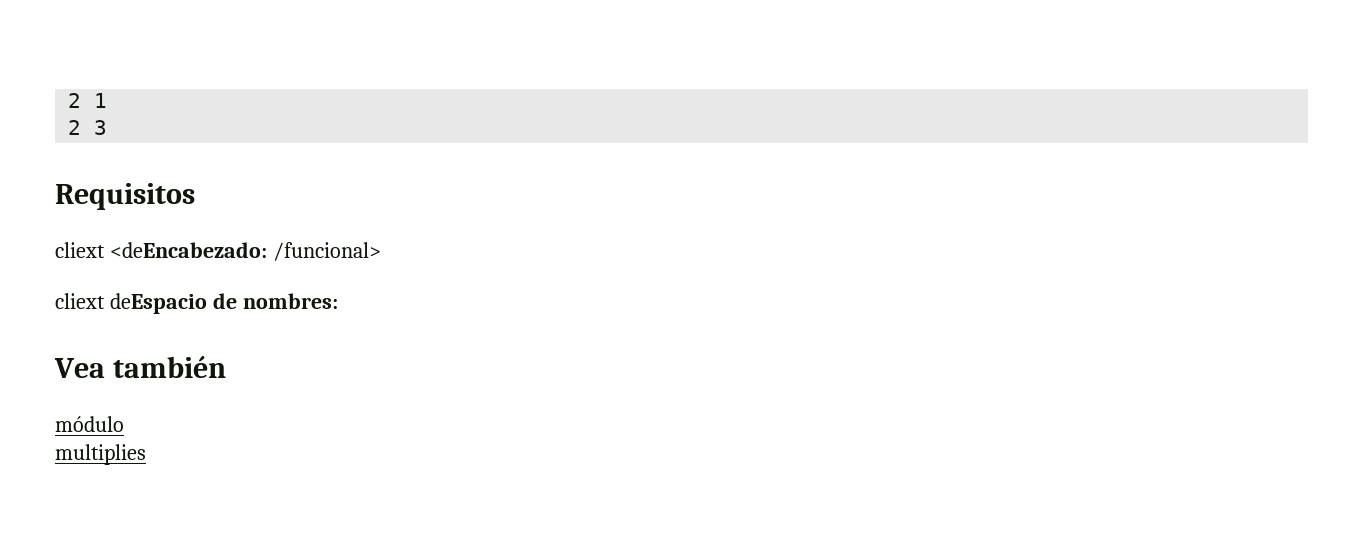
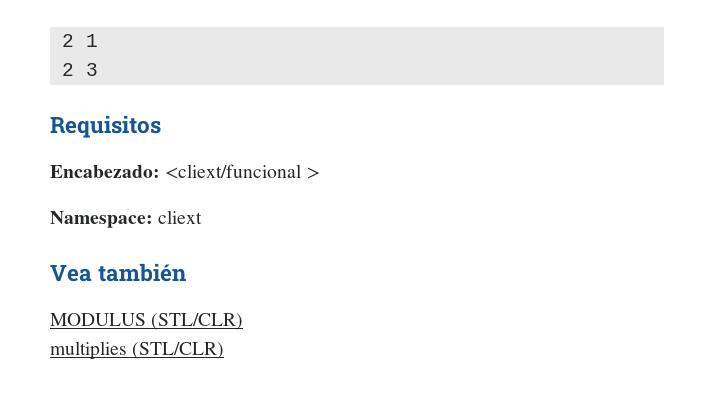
- cliext <deEncabezado: /funcional>
- cliext deEspacio de nombres:
+ Encabezado: <cliext/funcional >
+ Namespace: cliext
- módulo
+ MODULUS (STL/CLR)
- multiplies
+ multiplies (STL/CLR)

